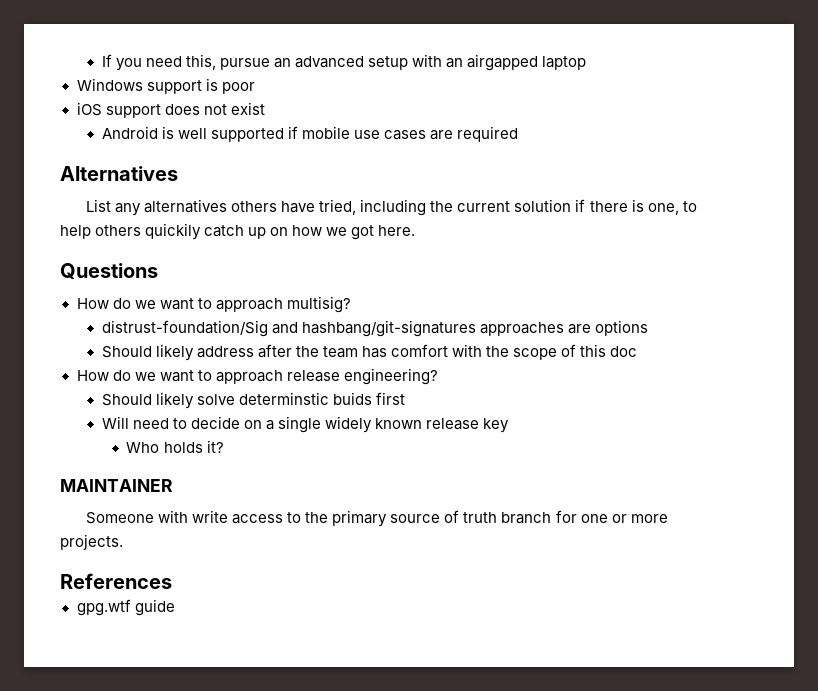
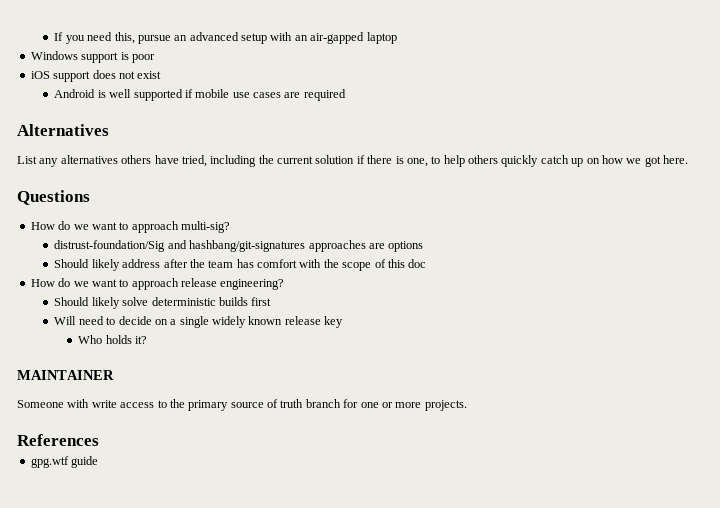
- If you need this, pursue an advanced setup with an airgapped laptop
+ If you need this, pursue an advanced setup with an air-gapped laptop
- List any alternatives others have tried, including the current solution if there is one, to help others quickily catch up on how we got here.
+ List any alternatives others have tried, including the current solution if there is one, to help others quickly catch up on how we got here.
- How do we want to approach multisig?
+ How do we want to approach multi-sig?
- Should likely solve determinstic buids first
+ Should likely solve deterministic builds first

